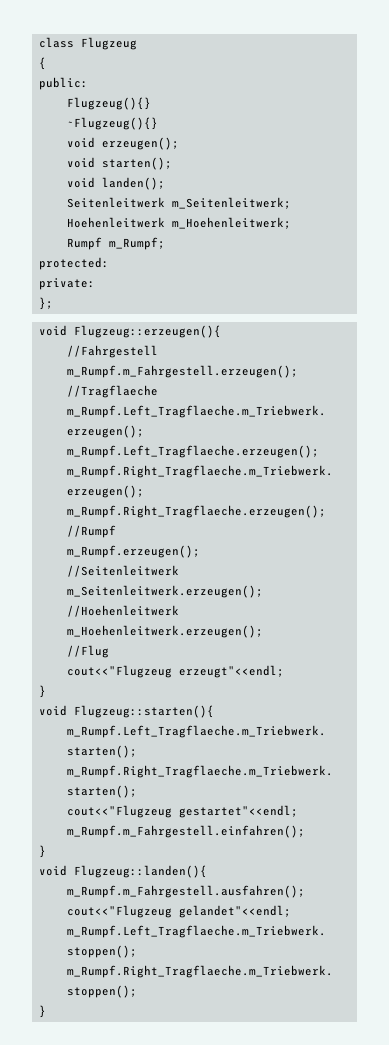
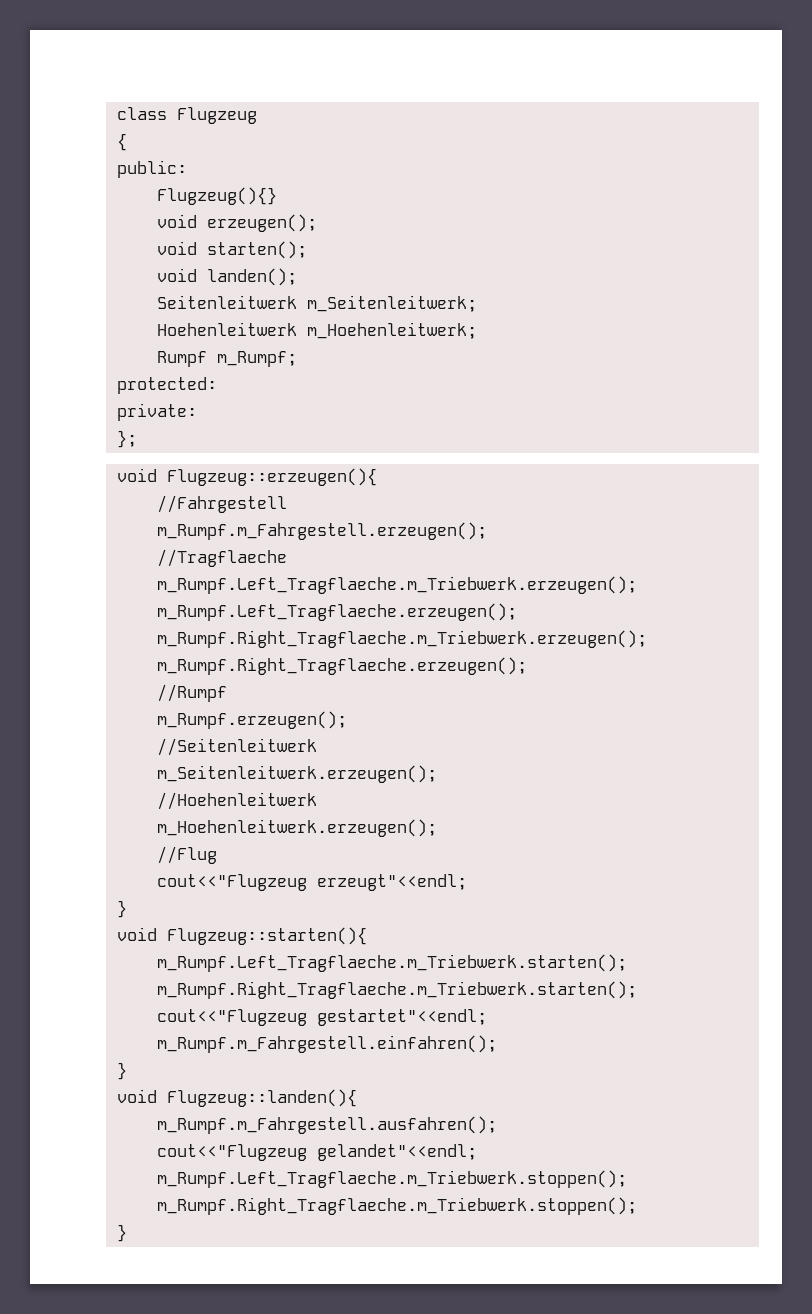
- ~Flugzeug(){}

